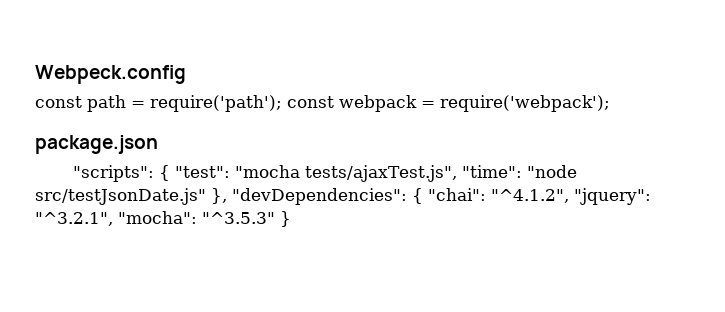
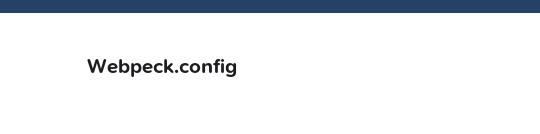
- const path = require('path'); const webpack = require('webpack');
- package.json
- "scripts": { "test": "mocha tests/ajaxTest.js", "time": "node src/testJsonDate.js" }, "devDependencies": { "chai": "^4.1.2", "jquery": "^3.2.1", "mocha": "^3.5.3" }

